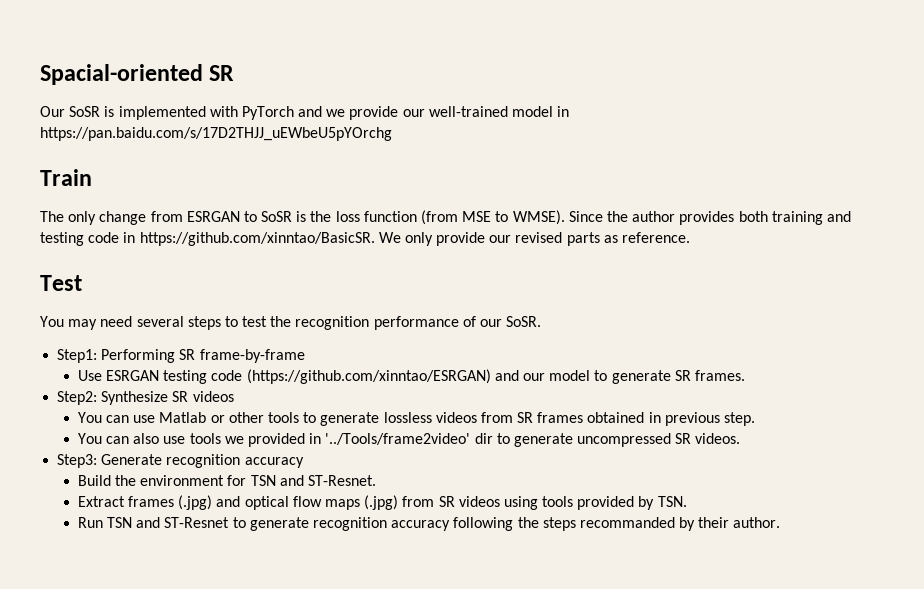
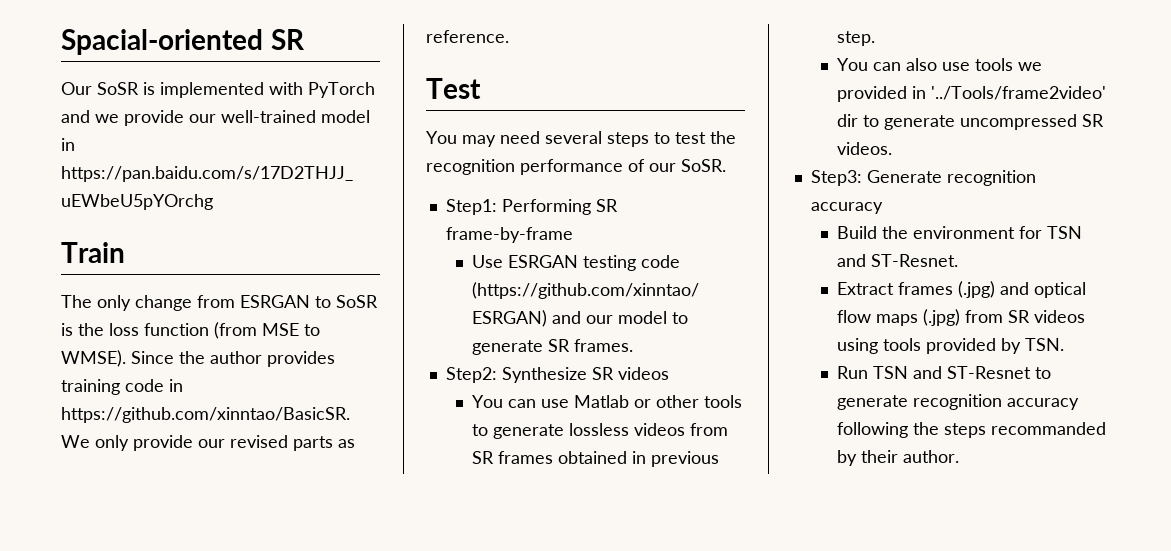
- Since the author provides both training and testing code in https://github.com/xinntao/BasicSR. We only provide our revised parts as reference.
+ Since the author provides training code in https://github.com/xinntao/BasicSR. We only provide our revised parts as reference.

